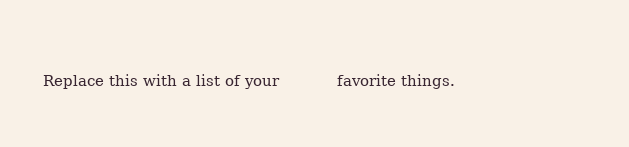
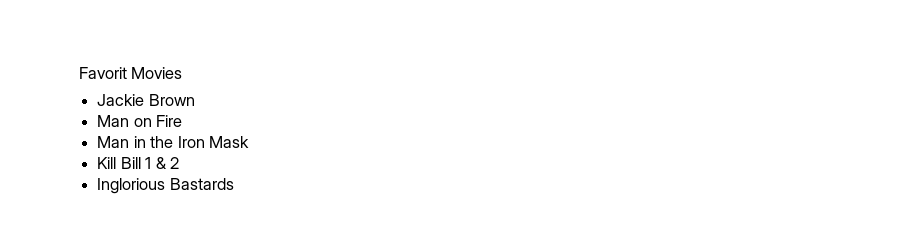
- Replace this with a list of your favorite things.
+ Favorit Movies
+ Jackie Brown
+ Man on Fire
+ Man in the Iron Mask
+ Kill Bill 1 & 2
+ Inglorious Bastards

